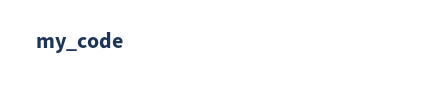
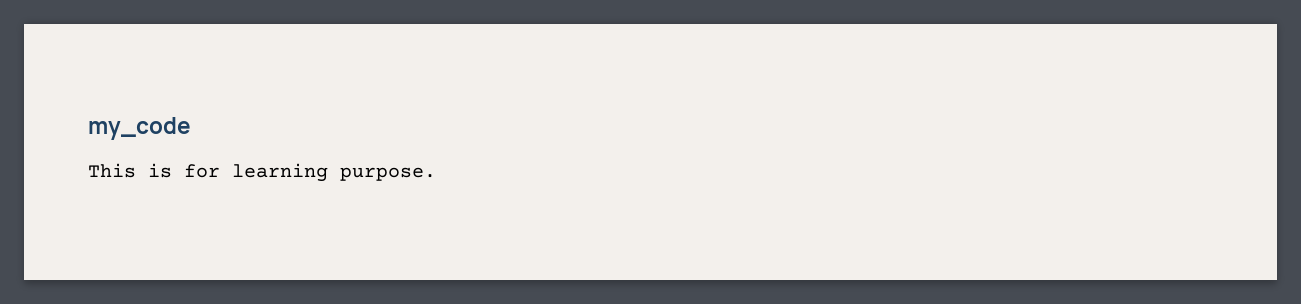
+ This is for learning purpose.

